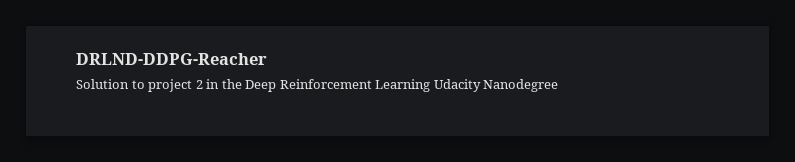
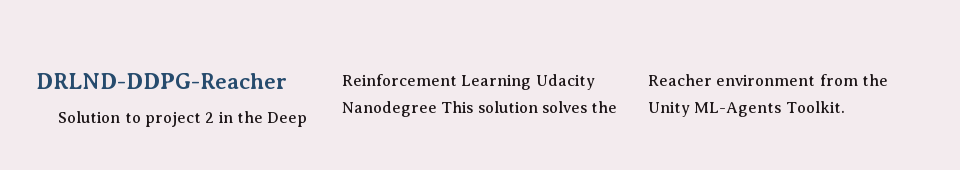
- Solution to project 2 in the Deep Reinforcement Learning Udacity Nanodegree
+ Solution to project 2 in the Deep Reinforcement Learning Udacity Nanodegree This solution solves the Reacher environment from the Unity ML-Agents Toolkit.

